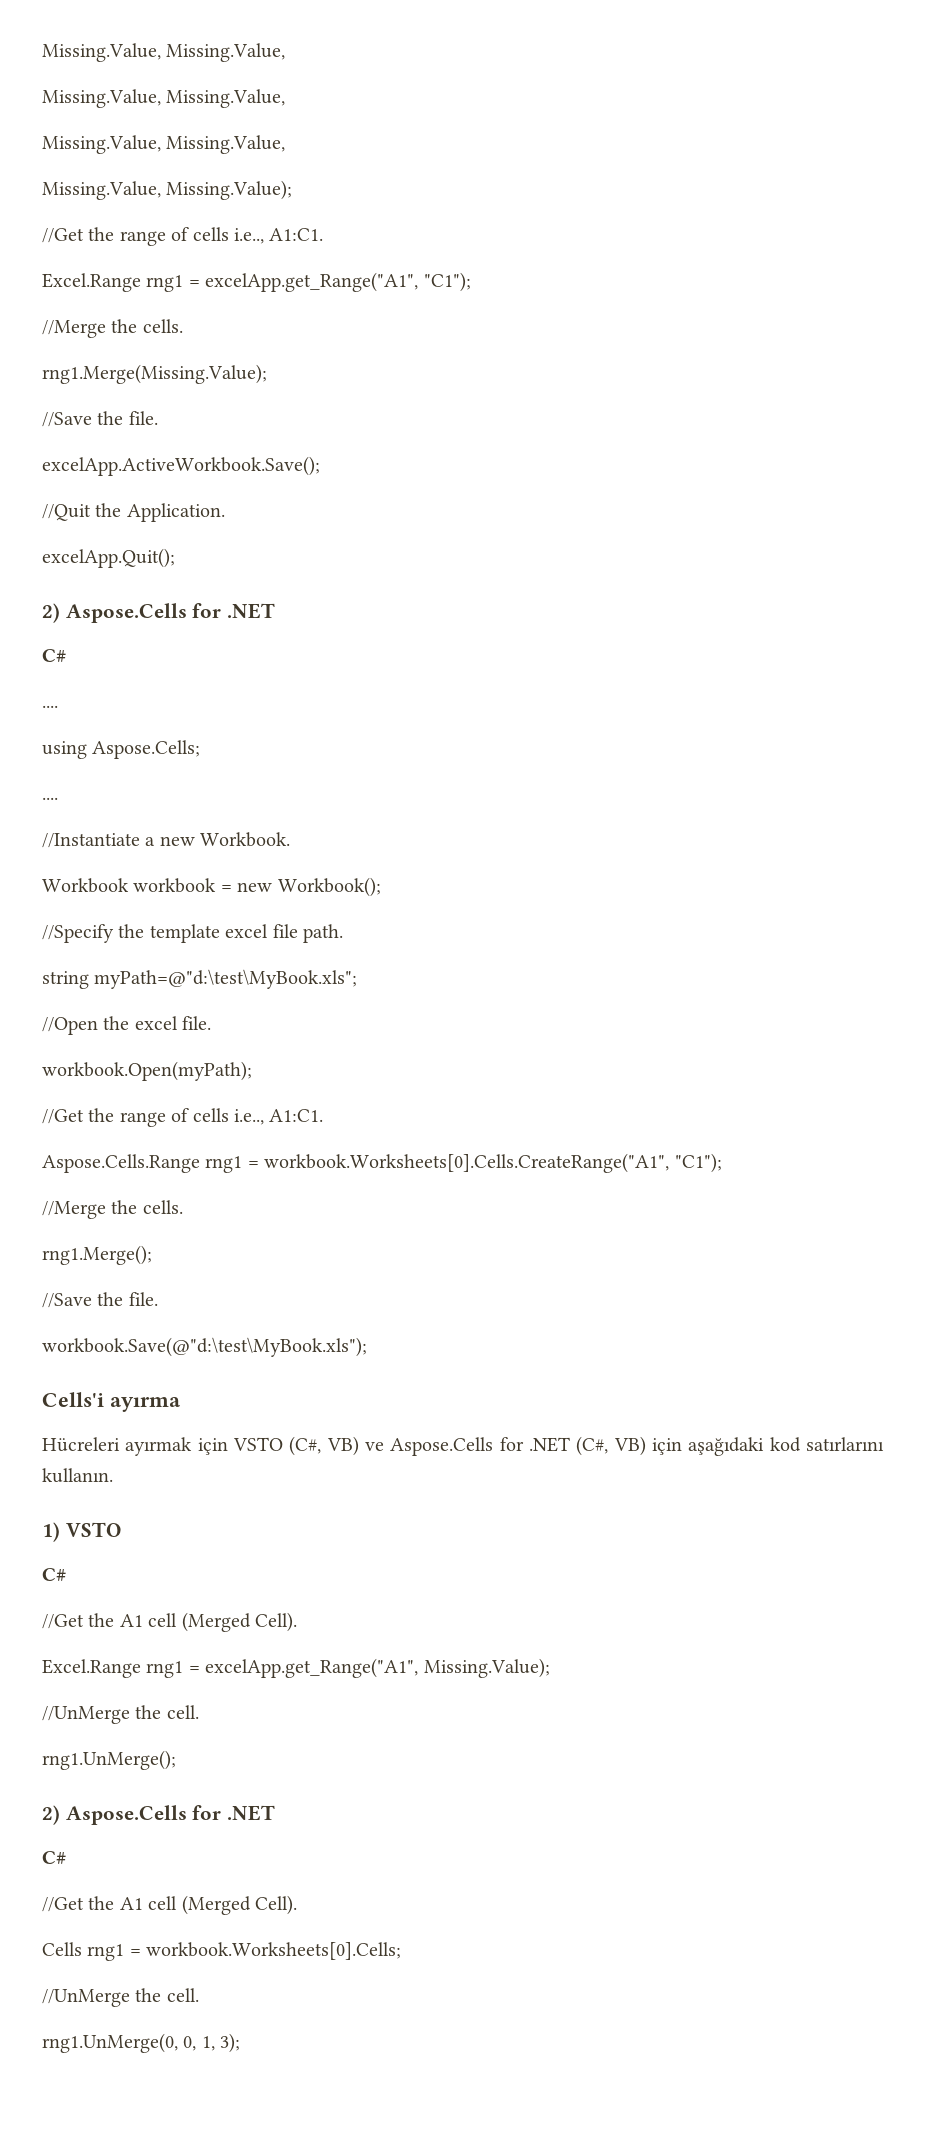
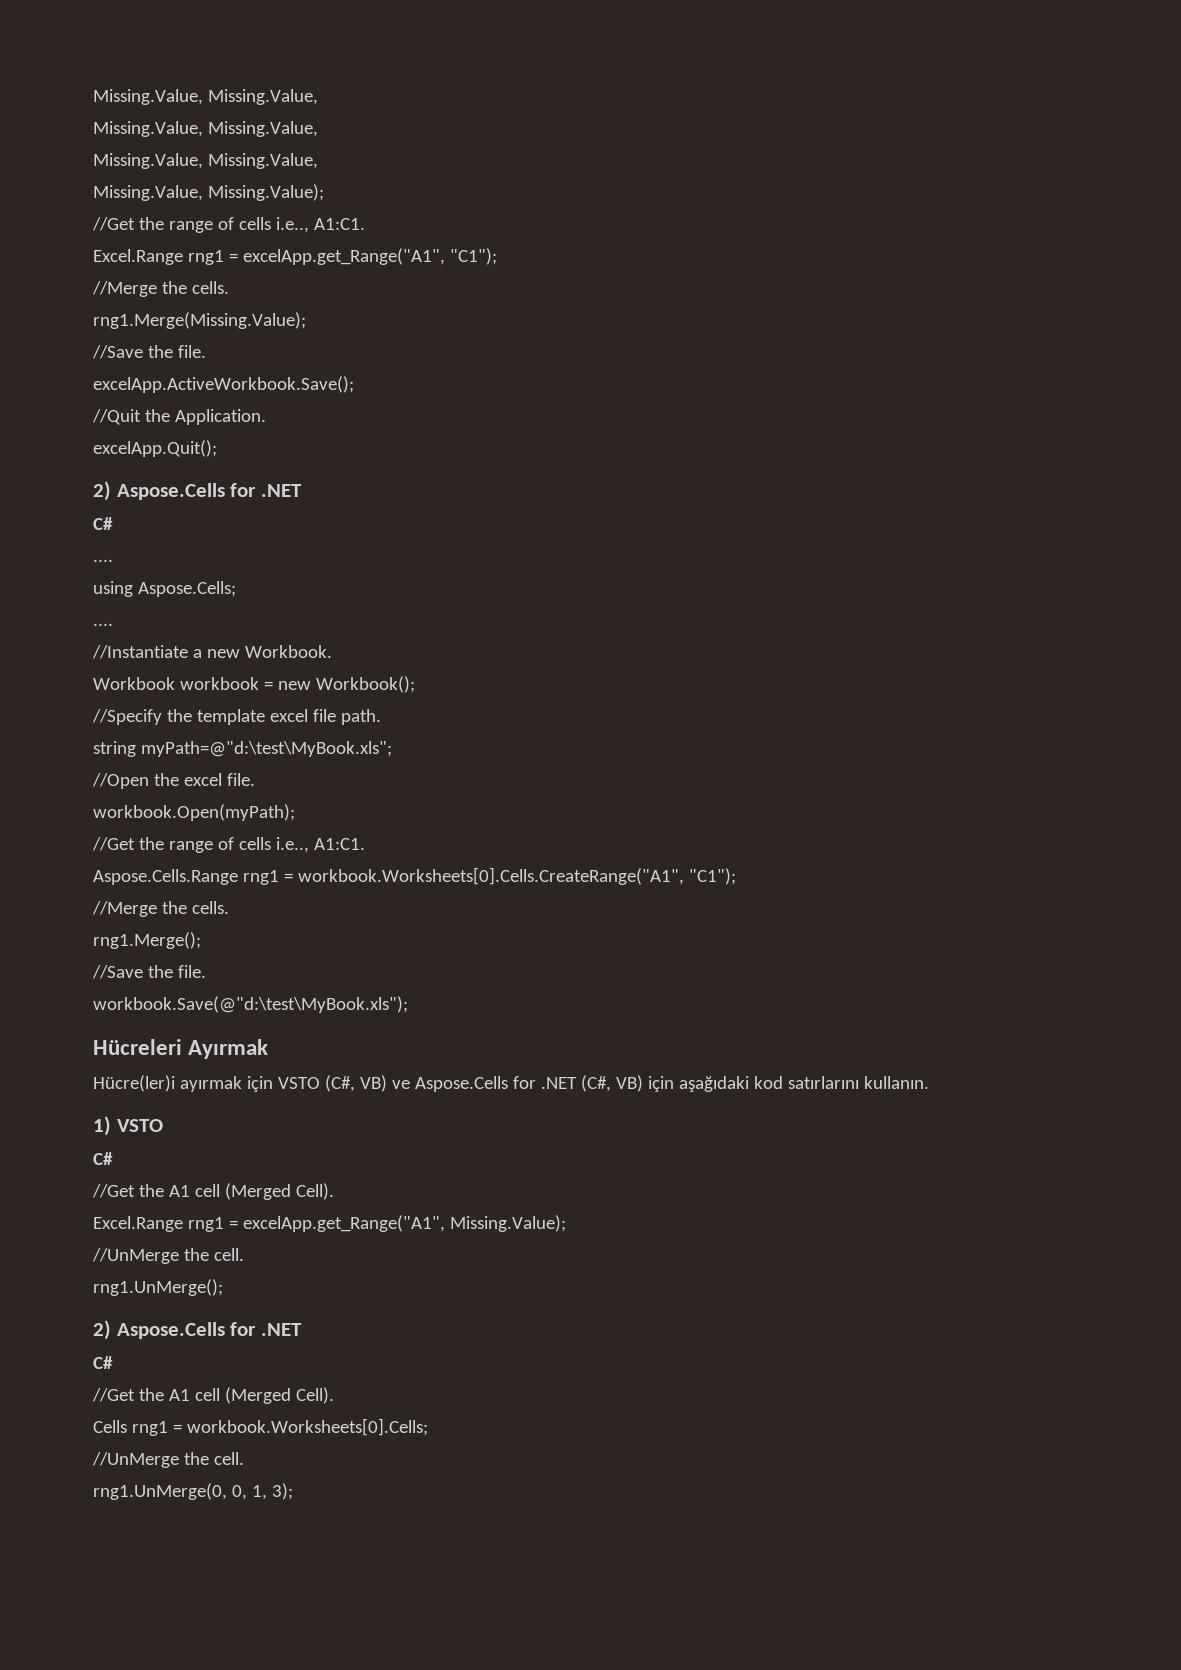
- Cells'i ayırma
- Hücreleri ayırmak için VSTO (C#, VB) ve Aspose.Cells for .NET (C#, VB) için aşağıdaki kod satırlarını kullanın.
+ Hücreleri Ayırmak
+ Hücre(ler)i ayırmak için VSTO (C#, VB) ve Aspose.Cells for .NET (C#, VB) için aşağıdaki kod satırlarını kullanın.

